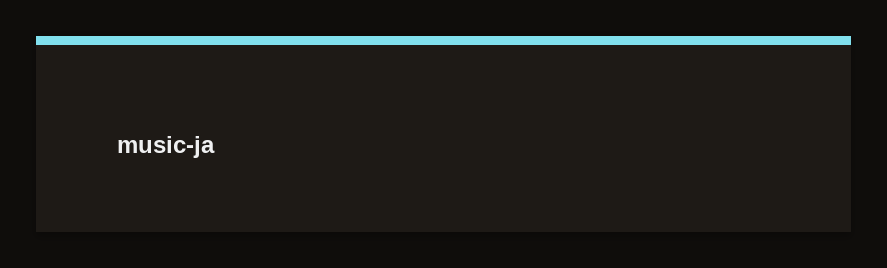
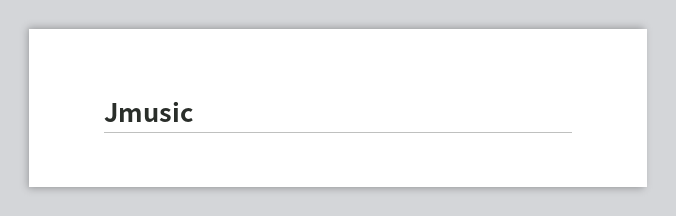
- music-ja
+ Jmusic

